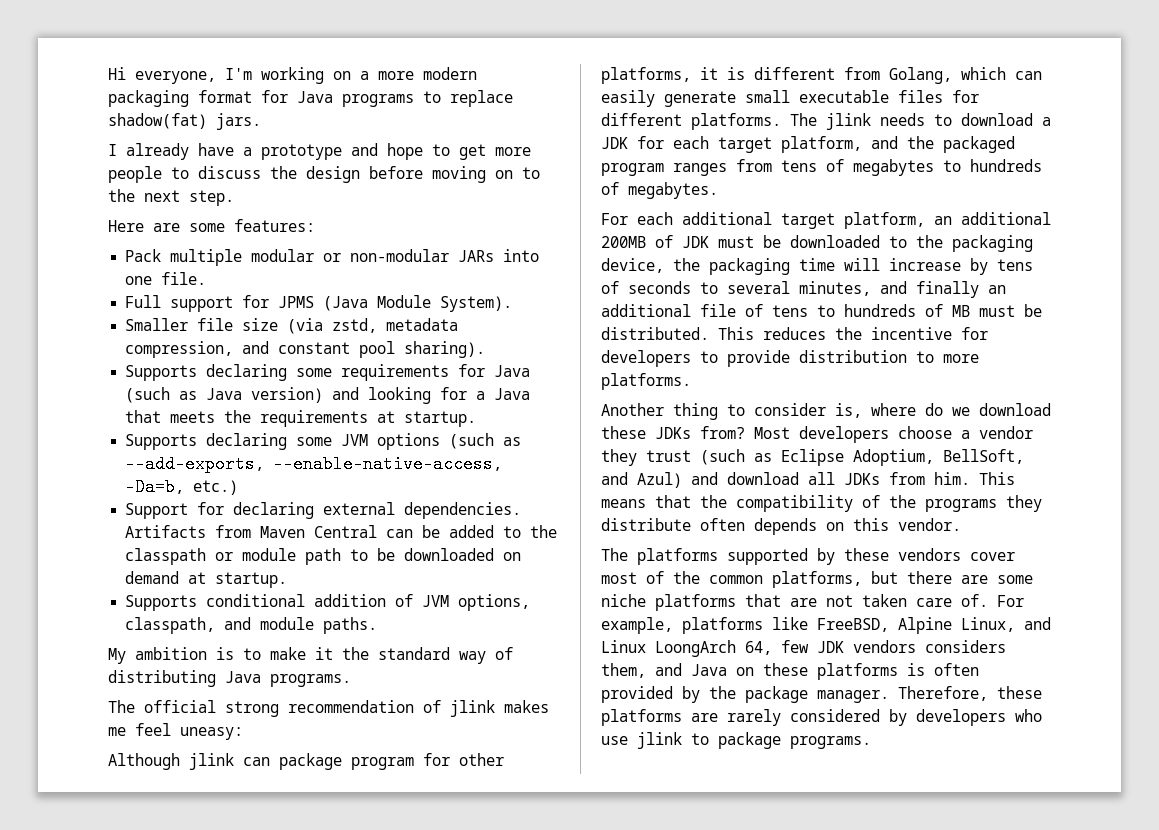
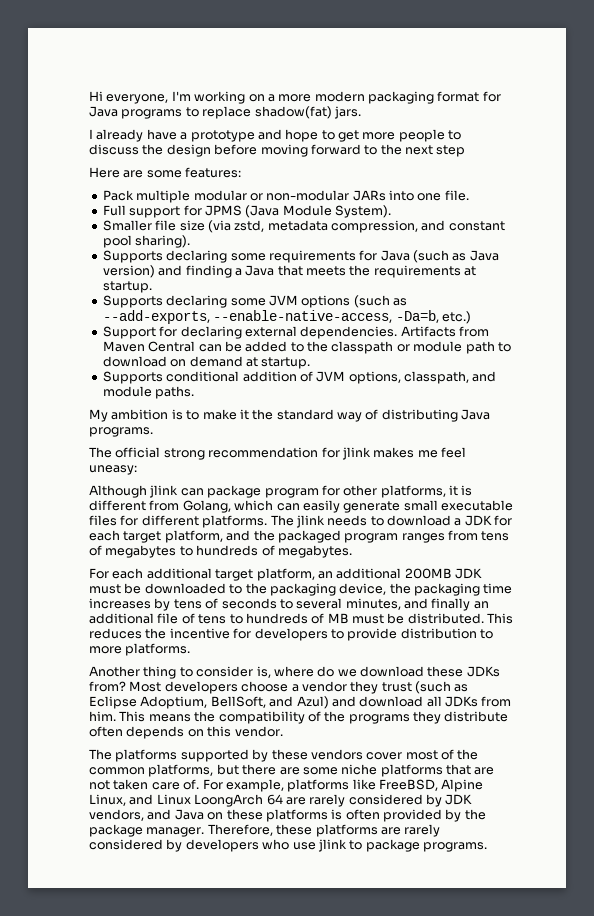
- I already have a prototype and hope to get more people to discuss the design before moving on to the next step.
+ I already have a prototype and hope to get more people to discuss the design before moving forward to the next step
- Supports declaring some requirements for Java (such as Java version) and looking for a Java that meets the requirements at startup.
+ Supports declaring some requirements for Java (such as Java version) and finding a Java that meets the requirements at startup.
- Artifacts from Maven Central can be added to the classpath or module path to be downloaded on demand at startup.
+ Artifacts from Maven Central can be added to the classpath or module path to download on demand at startup.
- The official strong recommendation of jlink makes me feel uneasy:
+ The official strong recommendation for jlink makes me feel uneasy:
- For each additional target platform, an additional 200MB of JDK must be downloaded to the packaging device, the packaging time will increase by tens of seconds to several minutes, and finally an additional file of tens to hundreds of MB must be distributed.
+ For each additional target platform, an additional 200MB JDK must be downloaded to the packaging device, the packaging time increases by tens of seconds to several minutes, and finally an additional file of tens to hundreds of MB must be distributed.
- This means that the compatibility of the programs they distribute often depends on this vendor.
+ This means the compatibility of the programs they distribute often depends on this vendor.
- For example, platforms like FreeBSD, Alpine Linux, and Linux LoongArch 64, few JDK vendors considers them, and Java on these platforms is often provided by the package manager.
+ For example, platforms like FreeBSD, Alpine Linux, and Linux LoongArch 64 are rarely considered by JDK vendors, and Java on these platforms is often provided by the package manager.

